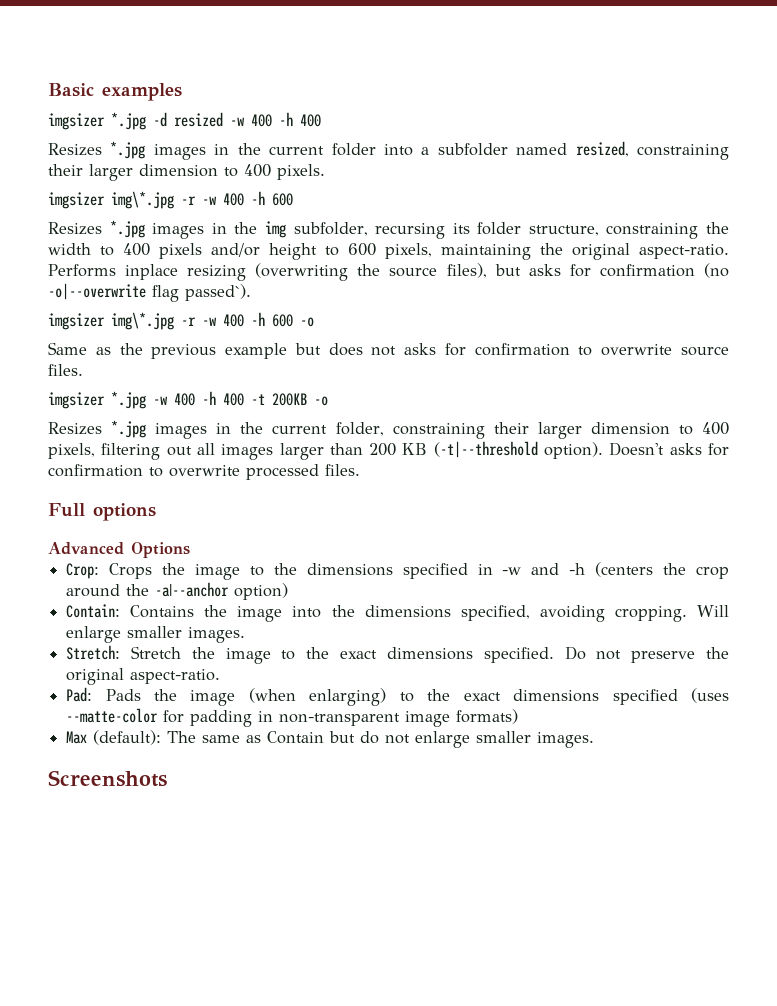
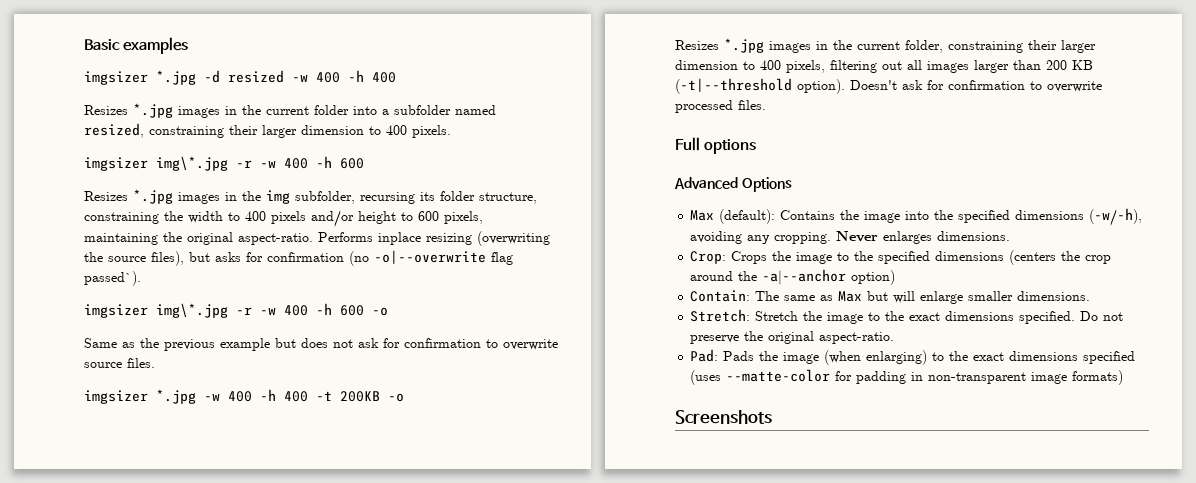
- Same as the previous example but does not asks for confirmation to overwrite source files.
+ Same as the previous example but does not ask for confirmation to overwrite source files.
- Doesn't asks for confirmation to overwrite processed files.
+ Doesn't ask for confirmation to overwrite processed files.
+ Max (default): Contains the image into the specified dimensions (-w/-h), avoiding any cropping. Never enlarges dimensions.
- Crop: Crops the image to the dimensions specified in -w and -h (centers the crop around the -a|--anchor option)
+ Crop: Crops the image to the specified dimensions (centers the crop around the -a|--anchor option)
- Contain: Contains the image into the dimensions specified, avoiding cropping. Will enlarge smaller images.
+ Contain: The same as Max but will enlarge smaller dimensions.
- Max (default): The same as Contain but do not enlarge smaller images.

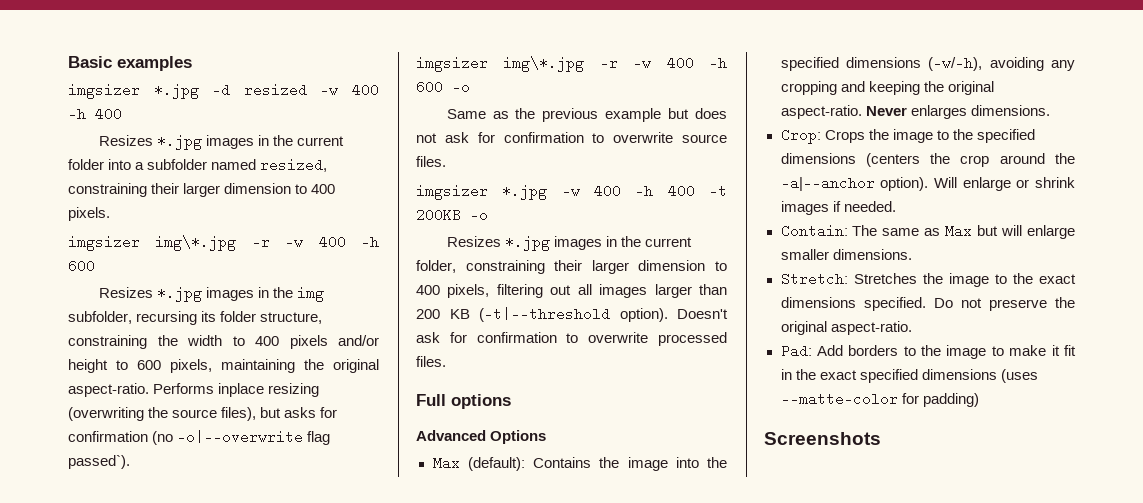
- Max (default): Contains the image into the specified dimensions (-w/-h), avoiding any cropping.
+ Max (default): Contains the image into the specified dimensions (-w/-h), avoiding any cropping and keeping the original aspect-ratio.
- Crop: Crops the image to the specified dimensions (centers the crop around the -a|--anchor option)
+ Crop: Crops the image to the specified dimensions (centers the crop around the -a|--anchor option). Will enlarge or shrink images if needed.
- Stretch: Stretch the image to the exact dimensions specified.
+ Stretch: Stretches the image to the exact dimensions specified.
- Pad: Pads the image (when enlarging) to the exact dimensions specified (uses --matte-color for padding in non-transparent image formats)
+ Pad: Add borders to the image to make it fit in the exact specified dimensions (uses --matte-color for padding)

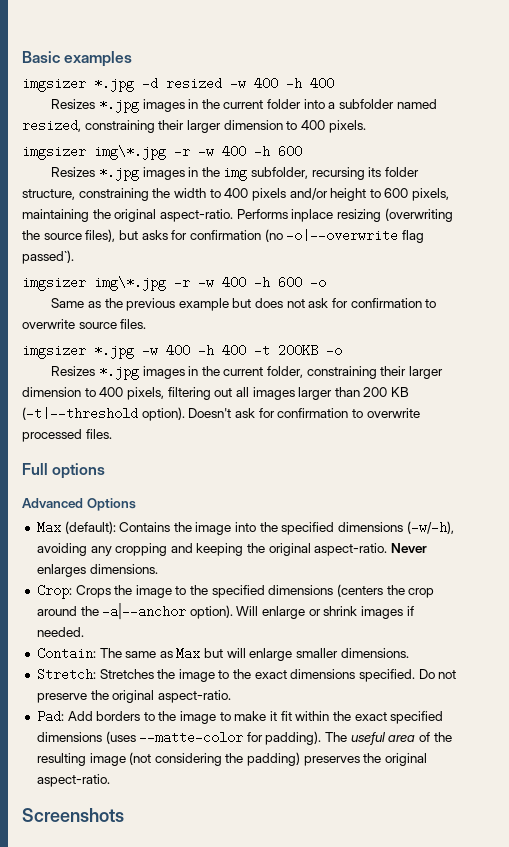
- Pad: Add borders to the image to make it fit in the exact specified dimensions (uses --matte-color for padding)
+ Pad: Add borders to the image to make it fit within the exact specified dimensions (uses --matte-color for padding). The useful area of the resulting image (not considering the padding) preserves the original aspect-ratio.

